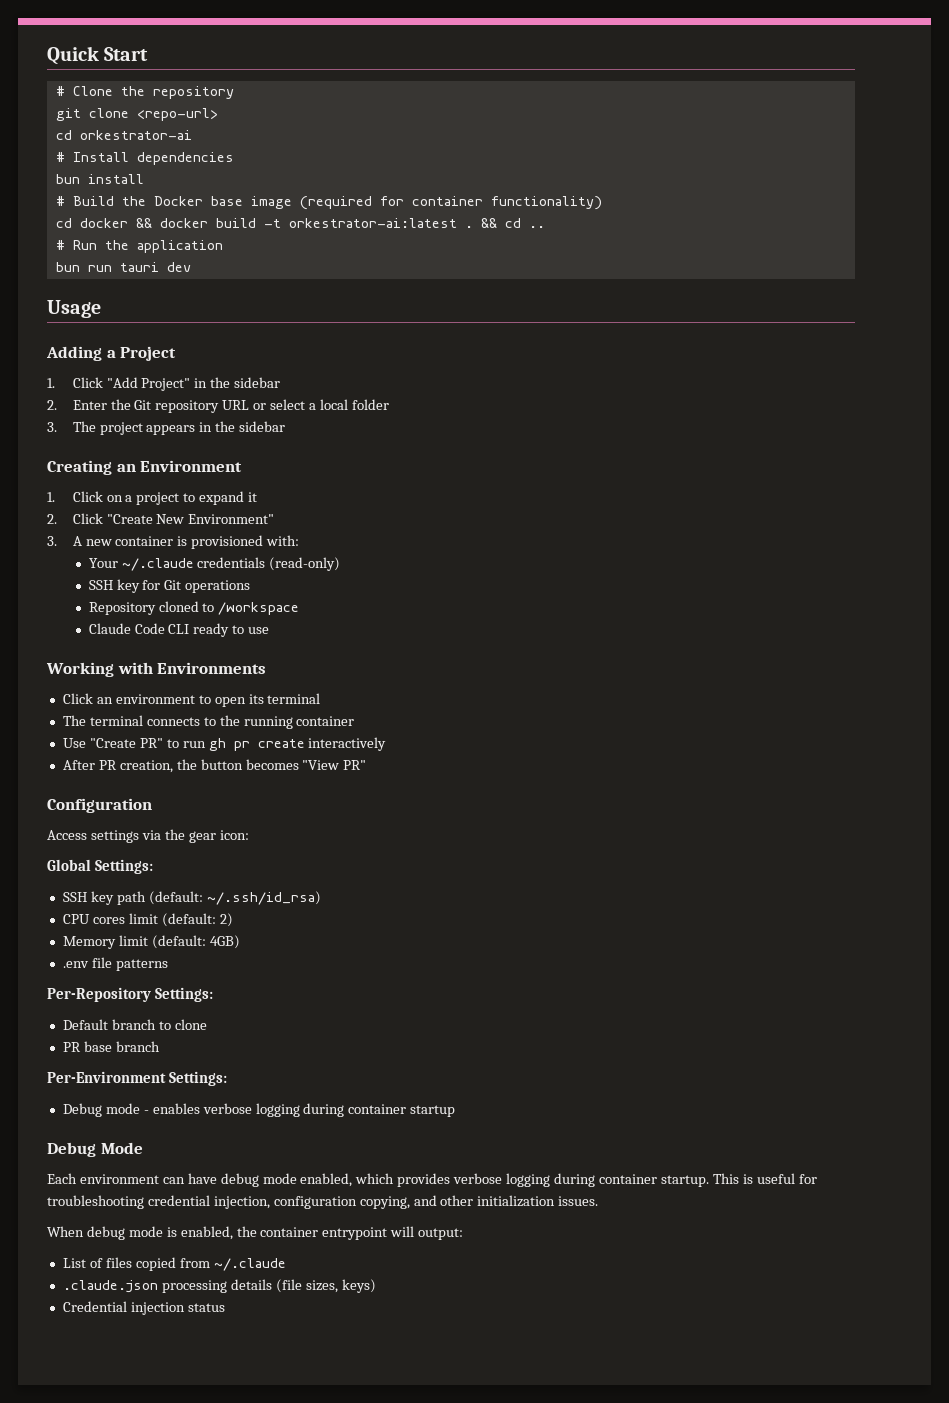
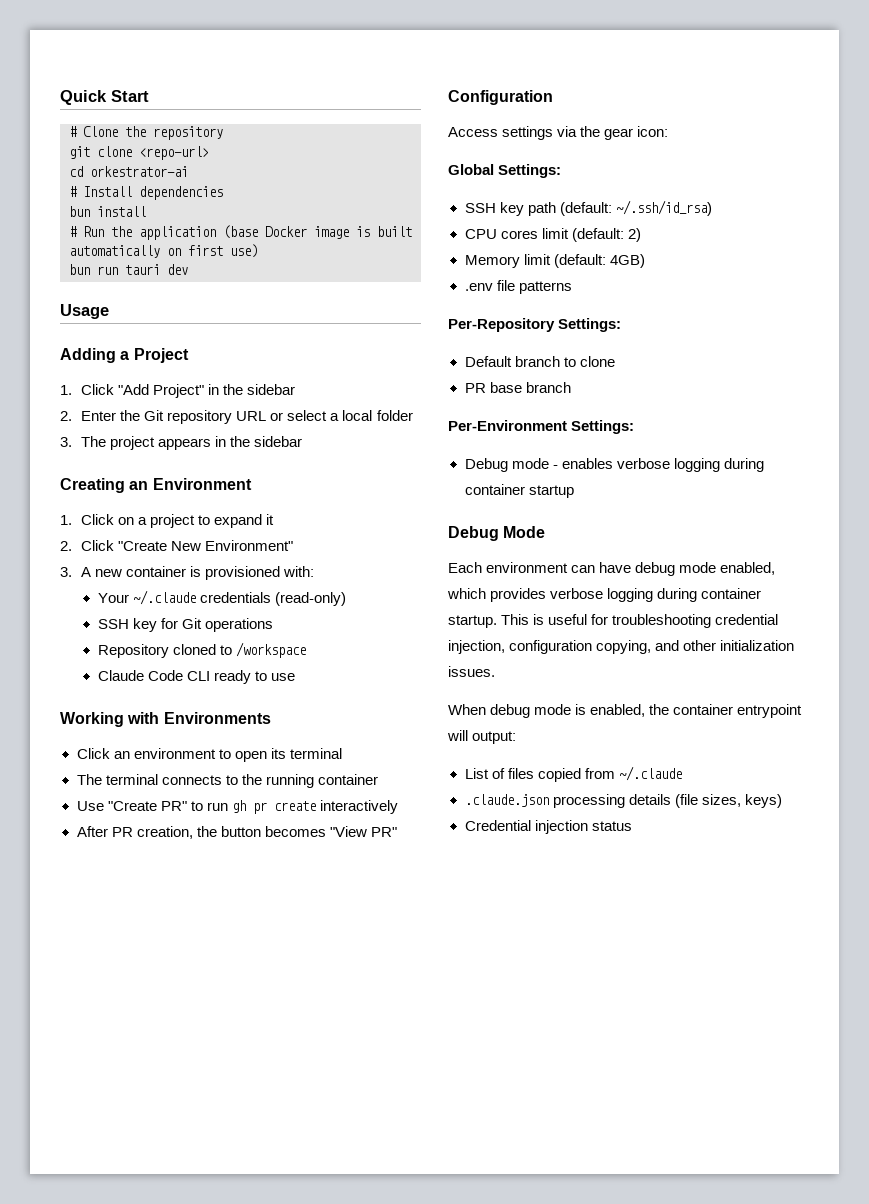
- # Build the Docker base image (required for container functionality)
- cd docker && docker build -t orkestrator-ai:latest . && cd ..
- # Run the application
+ # Run the application (base Docker image is built automatically on first use)

